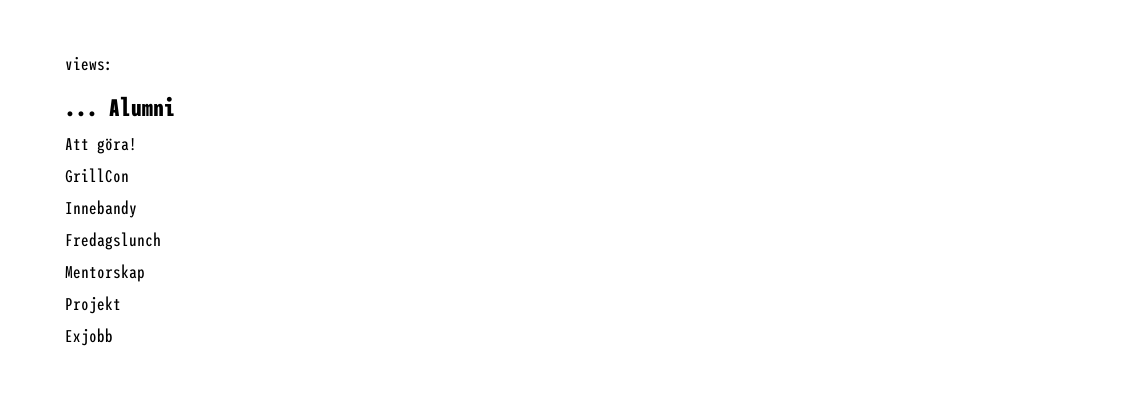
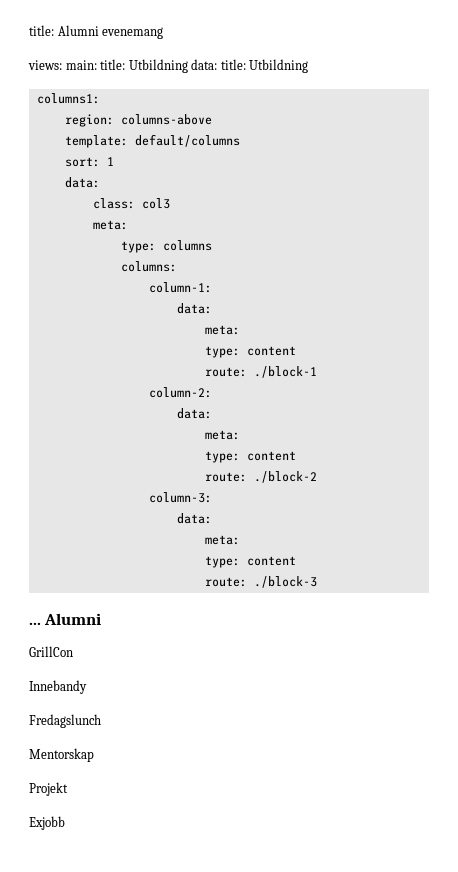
- views:
+ title: Alumni evenemang
+ views: main: title: Utbildning data: title: Utbildning
+ columns1:
+ region: columns-above
+ template: default/columns
+ sort: 1
+ data:
+ class: col3
+ meta:
+ type: columns
+ columns:
+ column-1:
+ data:
+ meta:
+ type: content
+ route: ./block-1
+ column-2:
+ data:
+ meta:
+ type: content
+ route: ./block-2
+ column-3:
+ data:
+ meta:
+ type: content
+ route: ./block-3
- Att göra!

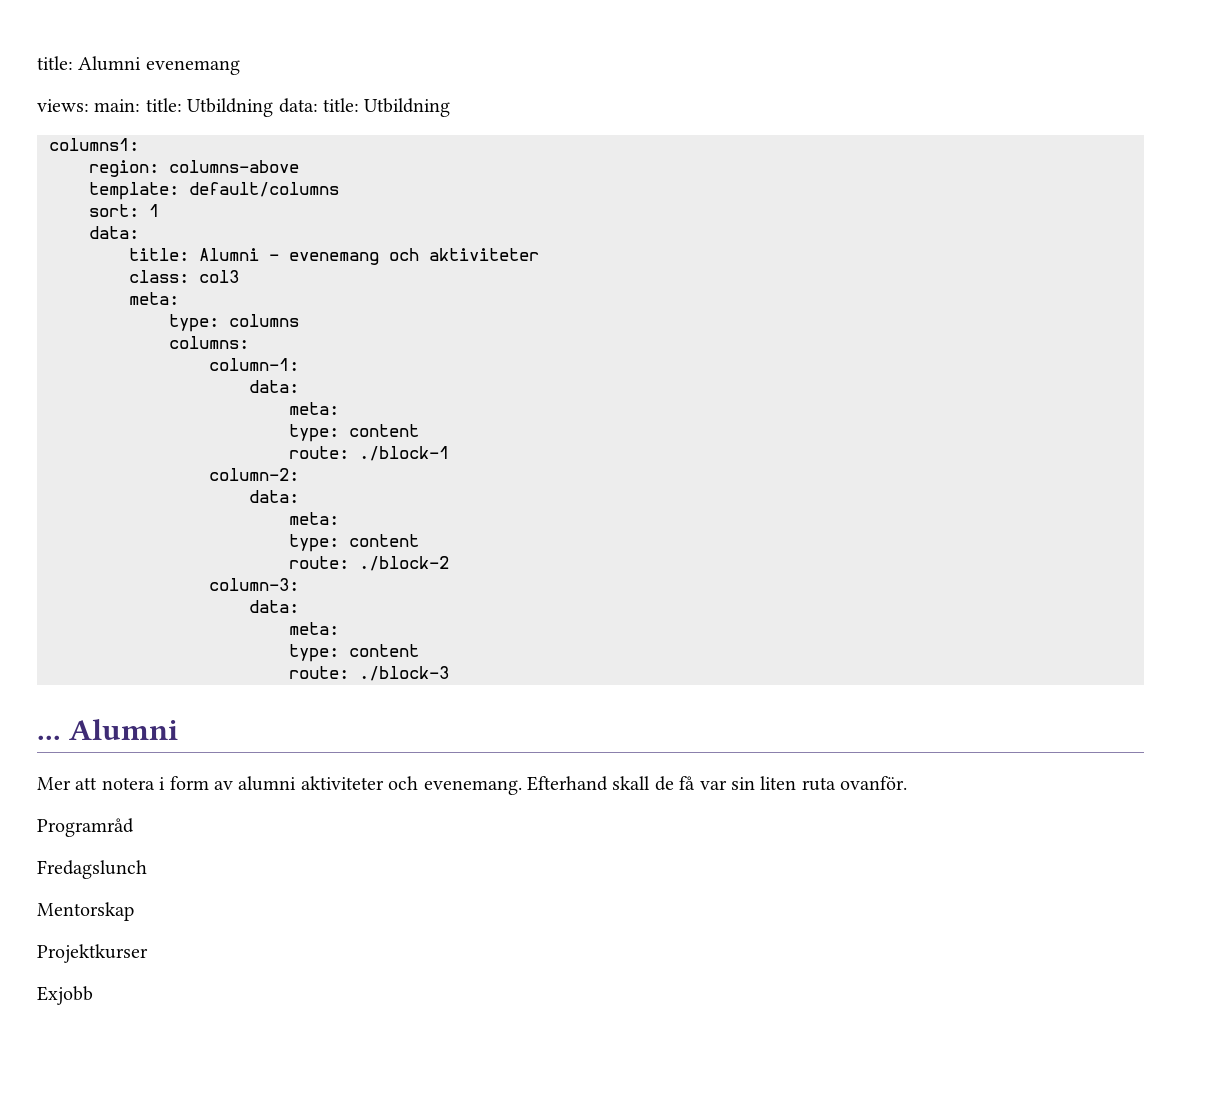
+ title: Alumni - evenemang och aktiviteter
- GrillCon
- Innebandy
+ Mer att notera i form av alumni aktiviteter och evenemang. Efterhand skall de få var sin liten ruta ovanför.
+ Programråd
- Projekt
+ Projektkurser

